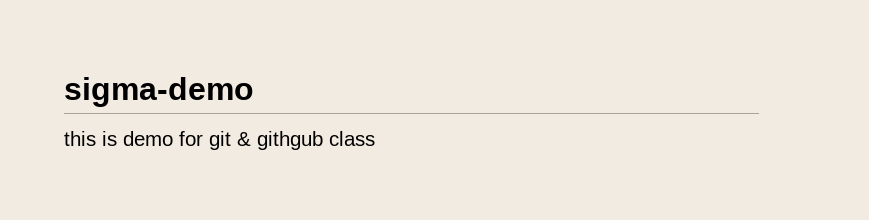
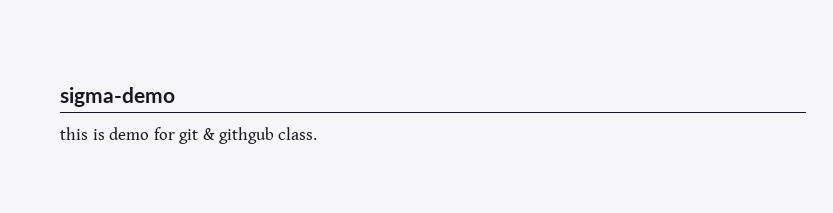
- this is demo for git & githgub class
+ this is demo for git & githgub class.

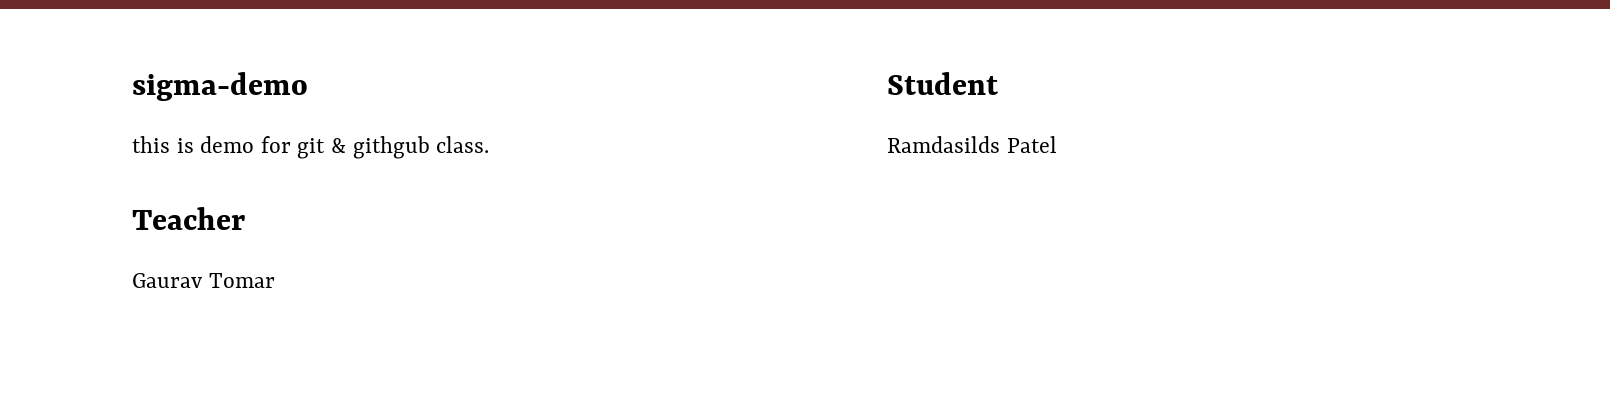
+ Teacher
+ Gaurav Tomar
+ Student
+ Ramdasilds Patel

